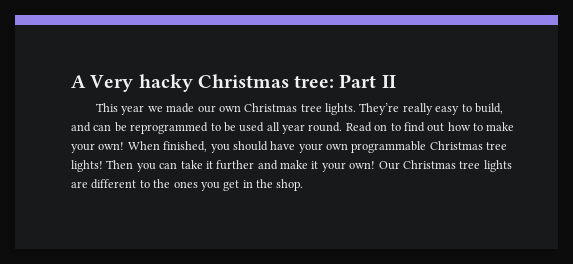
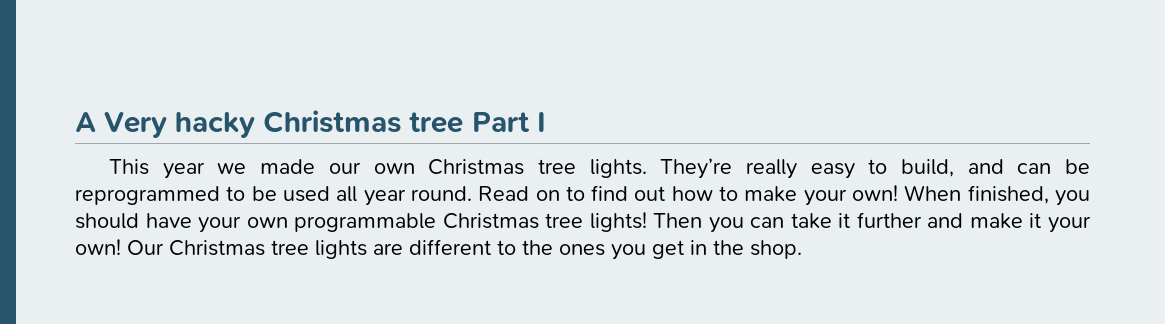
- A Very hacky Christmas tree: Part II
+ A Very hacky Christmas tree Part I

